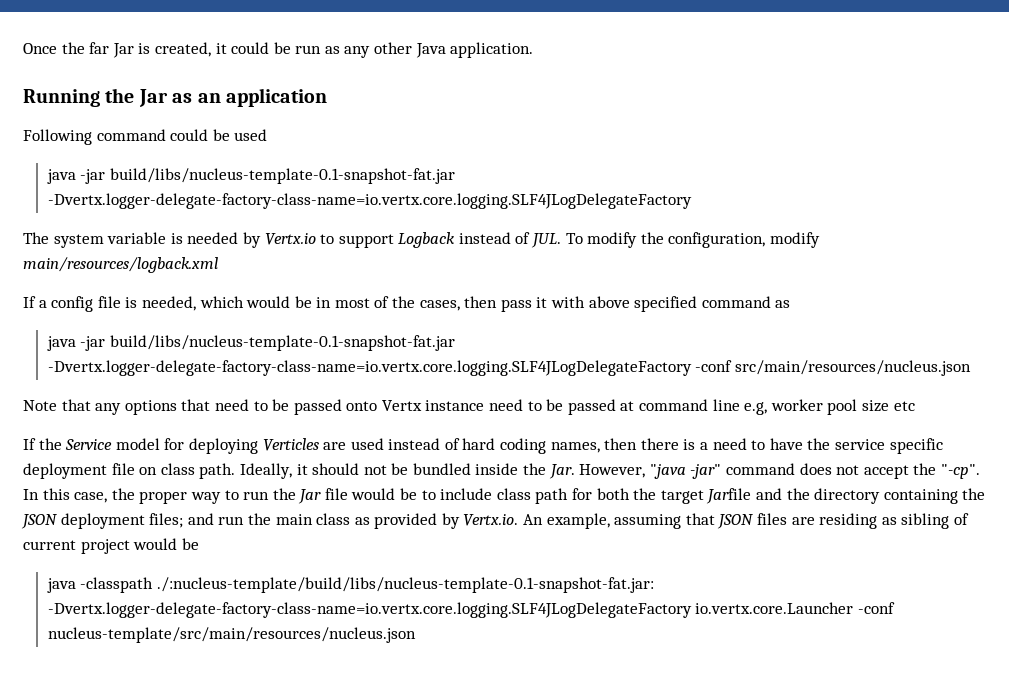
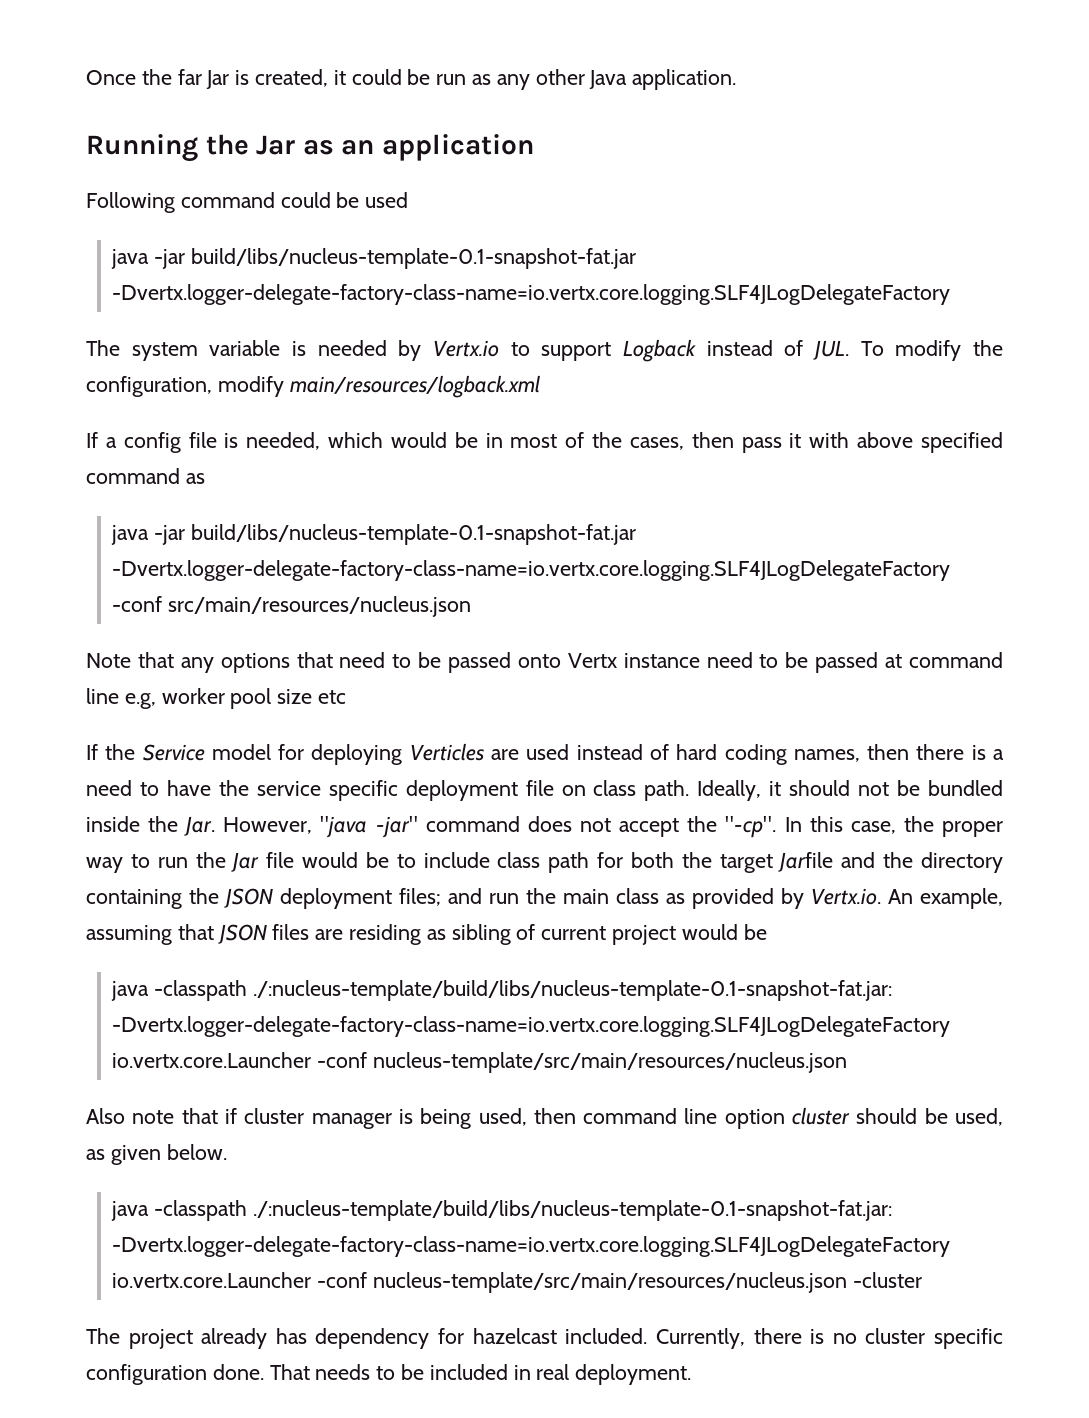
+ Also note that if cluster manager is being used, then command line option cluster should be used, as given below.
+ java -classpath ./:nucleus-template/build/libs/nucleus-template-0.1-snapshot-fat.jar: -Dvertx.logger-delegate-factory-class-name=io.vertx.core.logging.SLF4JLogDelegateFactory io.vertx.core.Launcher -conf nucleus-template/src/main/resources/nucleus.json -cluster
+ The project already has dependency for hazelcast included. Currently, there is no cluster specific configuration done. That needs to be included in real deployment.

